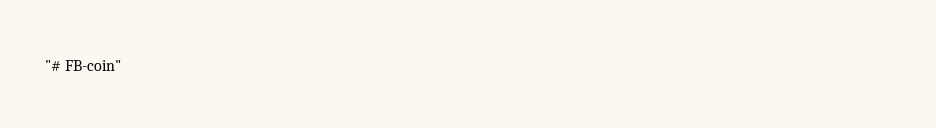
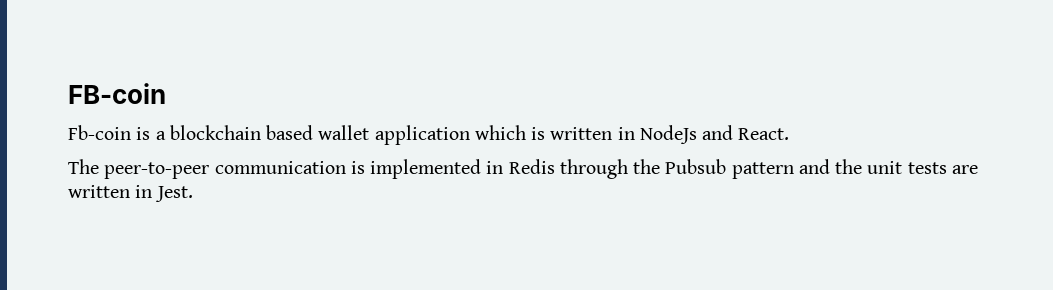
- "# FB-coin"
+ FB-coin
+ Fb-coin is a blockchain based wallet application which is written in NodeJs and React.
+ The peer-to-peer communication is implemented in Redis through the Pubsub pattern and the unit tests are written in Jest.

